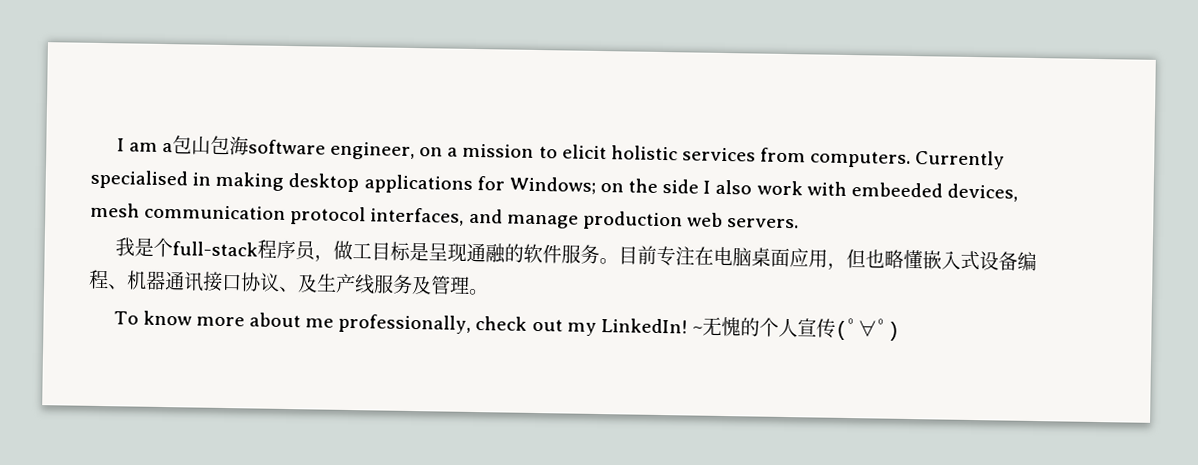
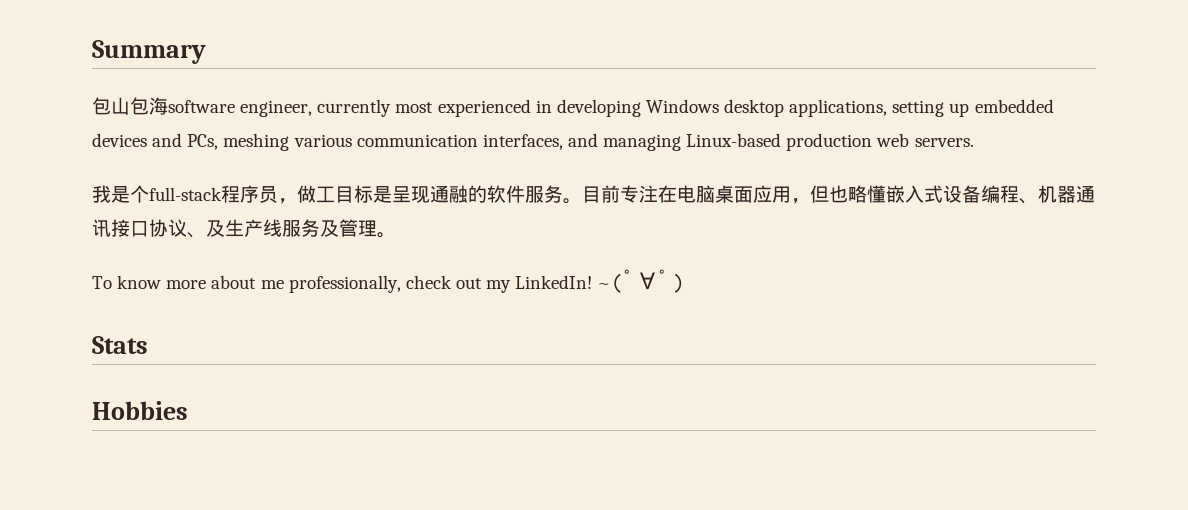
- I am a包山包海software engineer, on a mission to elicit holistic services from computers. Currently specialised in making desktop applications for Windows; on the side I also work with embeeded devices, mesh communication protocol interfaces, and manage production web servers.
+ Summary
+ 包山包海software engineer, currently most experienced in developing Windows desktop applications, setting up embedded devices and PCs, meshing various communication interfaces, and managing Linux-based production web servers.
- ~无愧的个人宣传(ﾟ∀ﾟ)
+ ~(ﾟ∀ﾟ)
+ Stats
+ Hobbies

